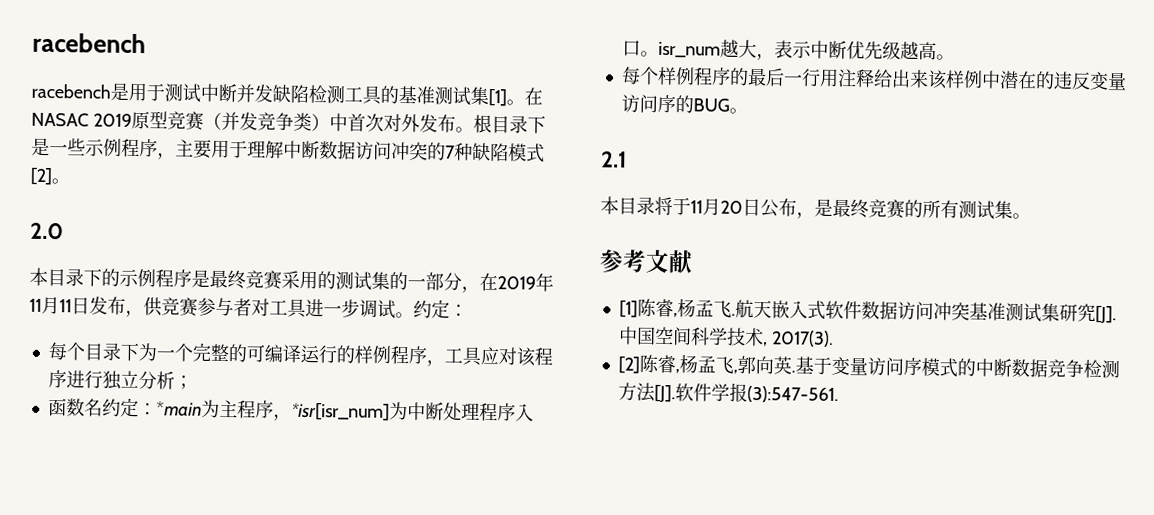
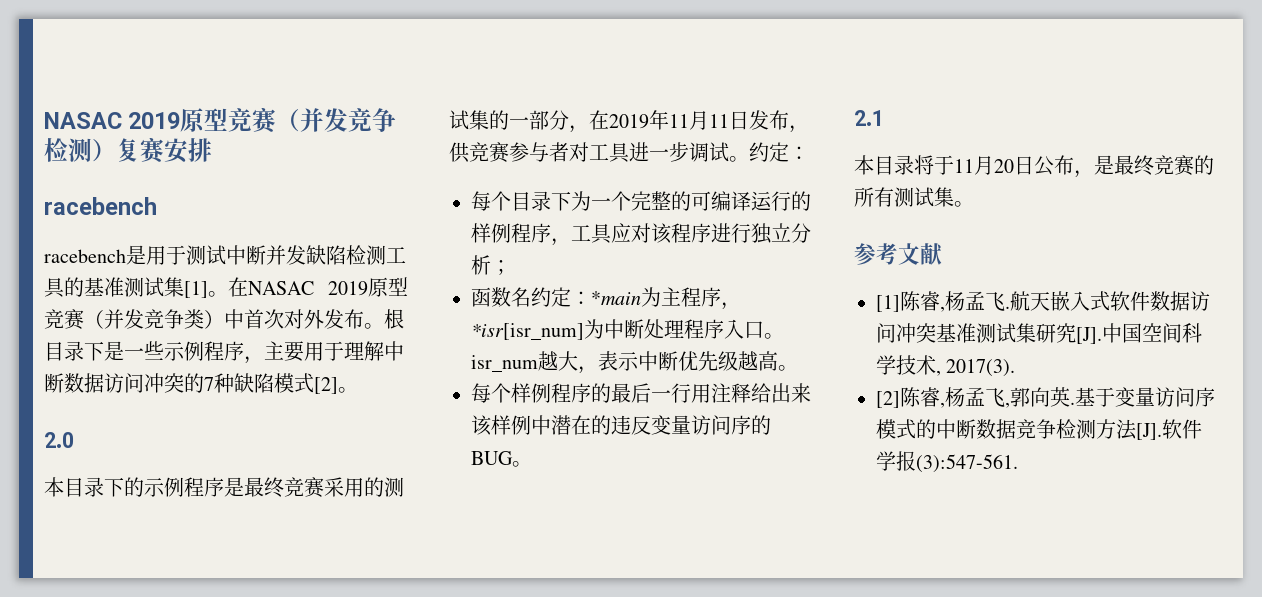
+ NASAC 2019原型竞赛（并发竞争检测）复赛安排

